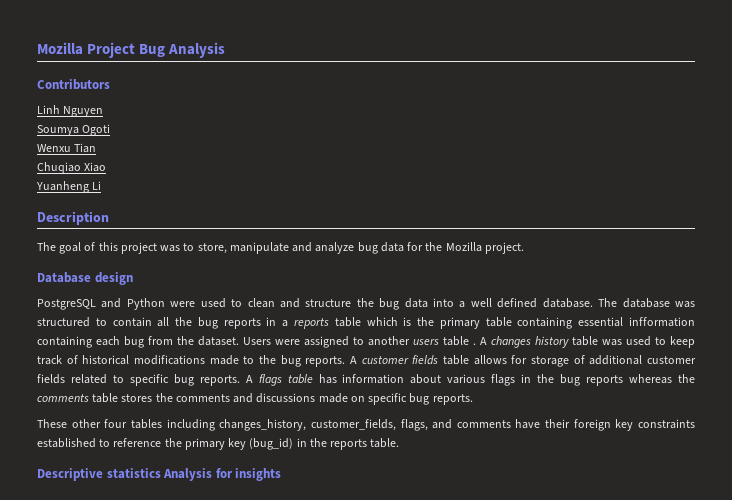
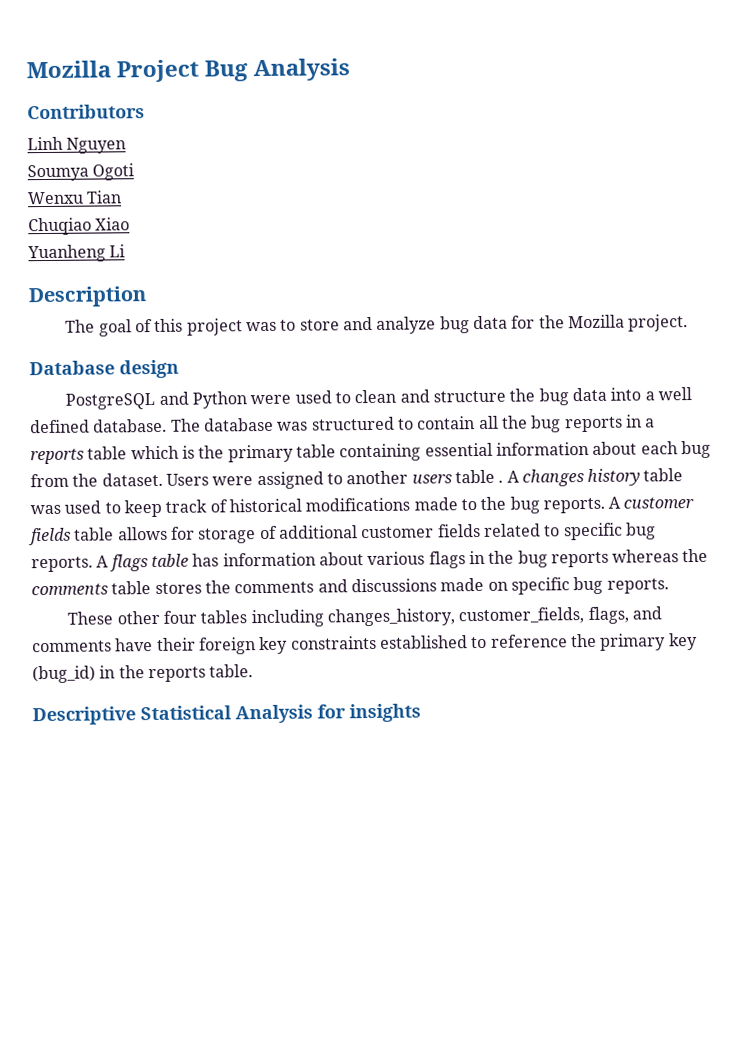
- The goal of this project was to store, manipulate and analyze bug data for the Mozilla project.
+ The goal of this project was to store and analyze bug data for the Mozilla project.
- The database was structured to contain all the bug reports in a reports table which is the primary table containing essential infformation containing each bug from the dataset.
+ The database was structured to contain all the bug reports in a reports table which is the primary table containing essential information about each bug from the dataset.
- Descriptive statistics Analysis for insights
+ Descriptive Statistical Analysis for insights

